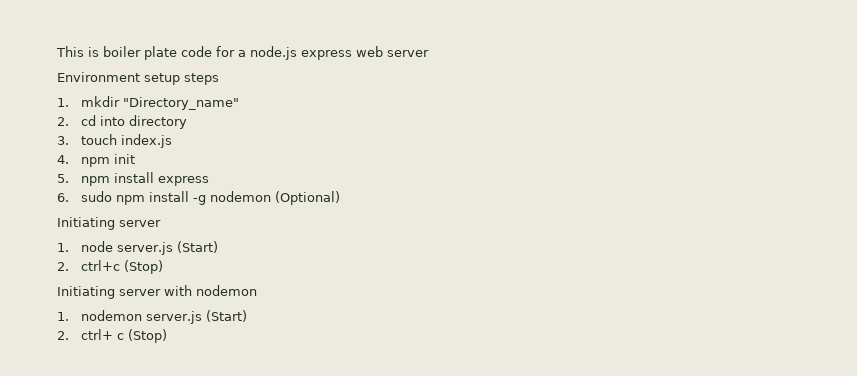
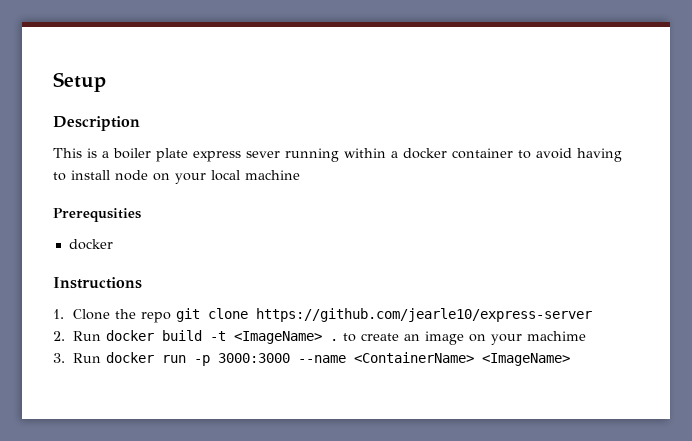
+ Setup
+ Description
- This is boiler plate code for a node.js express web server
- Environment setup steps
- 1. mkdir "Directory_name"
- 2. cd into directory
- 3. touch index.js
- 4. npm init
- 5. npm install express
- 6. sudo npm install -g nodemon (Optional)
- Initiating server
- 1. node server.js (Start)
- 2. ctrl+c (Stop)
- Initiating server with nodemon
- 1. nodemon server.js (Start)
- 2. ctrl+ c (Stop)
+ This is a boiler plate express sever running within a docker container to avoid having to install node on your local machine
+ Prerequsities
+ docker
+ Instructions
+ 1. Clone the repo git clone https://github.com/jearle10/express-server
+ 2. Run docker build -t <ImageName> . to create an image on your machime
+ 3. Run docker run -p 3000:3000 --name <ContainerName> <ImageName>

